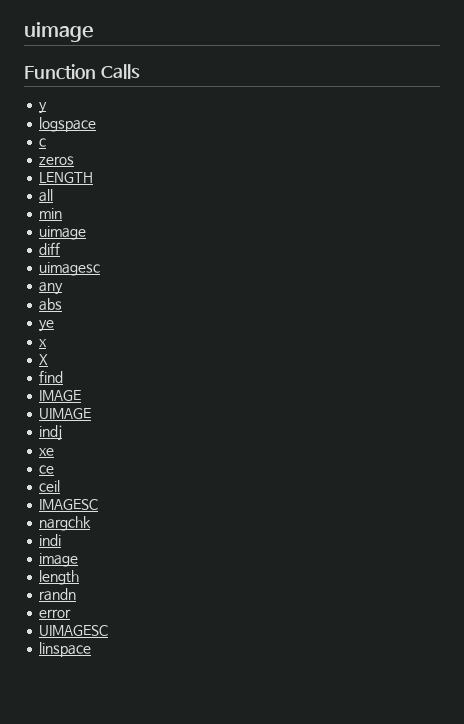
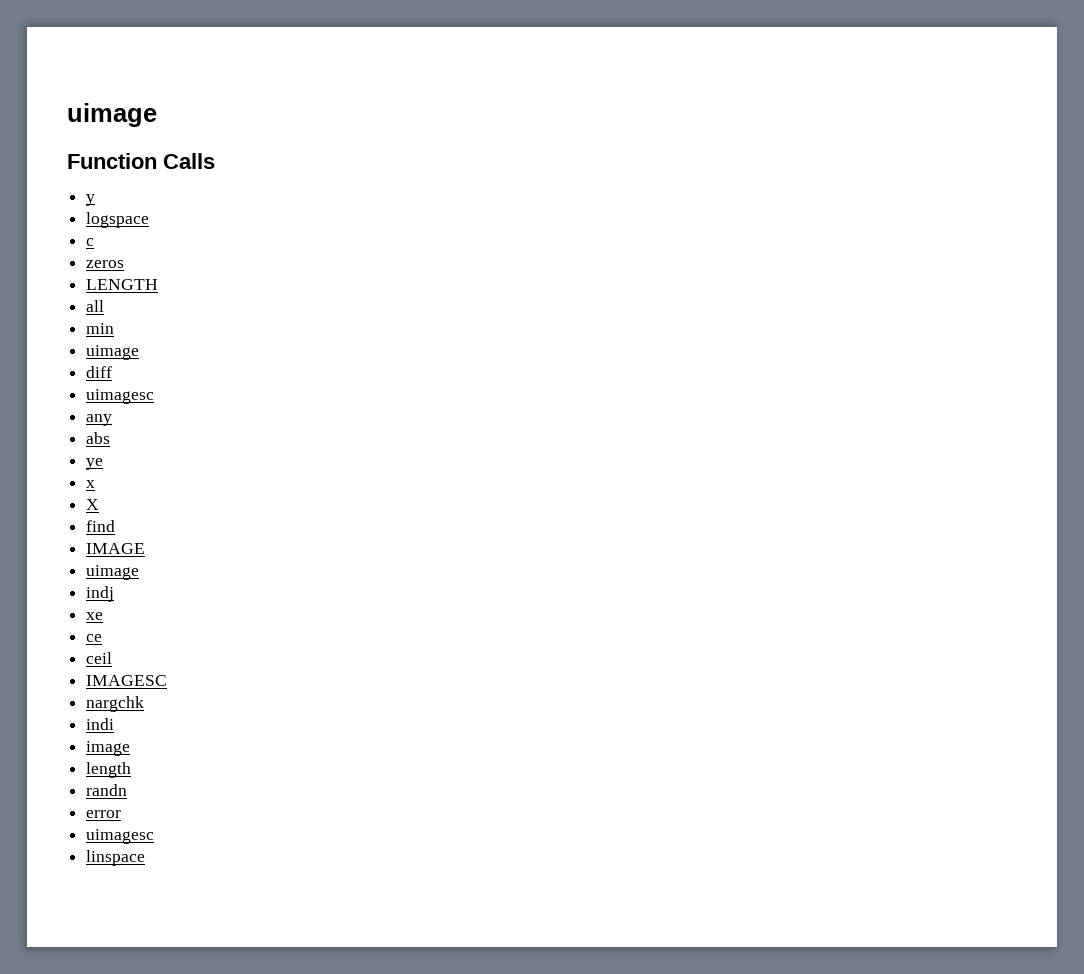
  IMAGE
- UIMAGE
+ uimage
  error
- UIMAGESC
+ uimagesc

